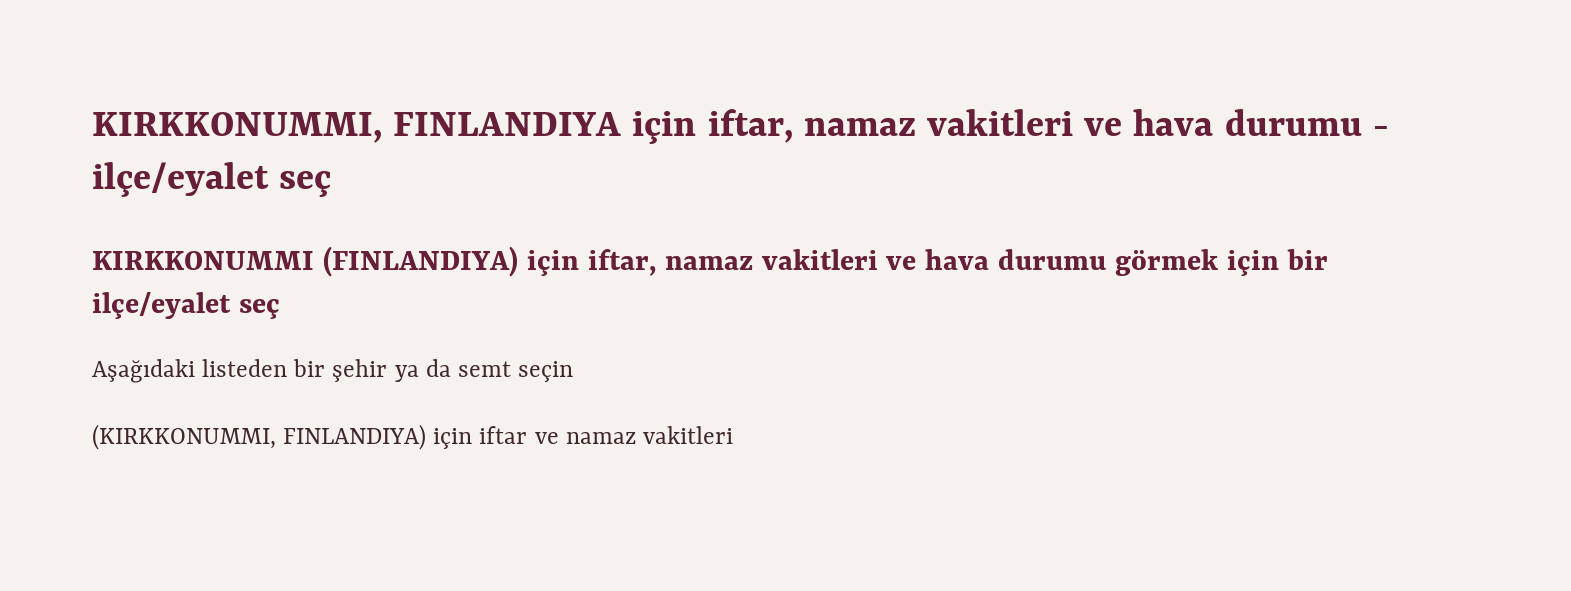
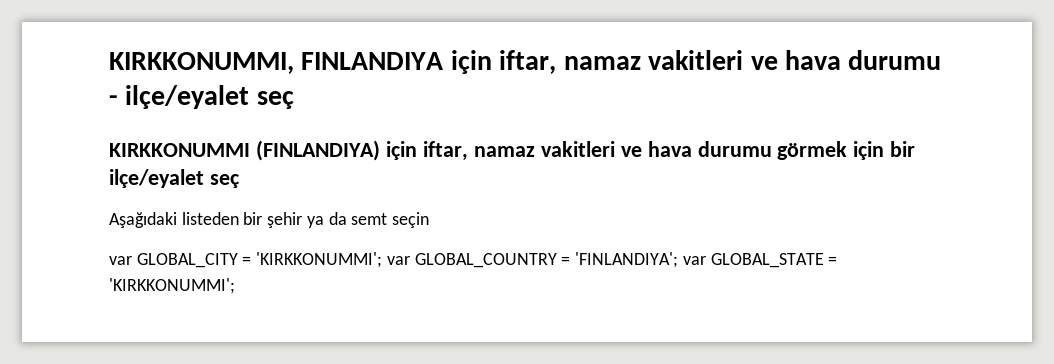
- (KIRKKONUMMI, FINLANDIYA) için iftar ve namaz vakitleri
+ var GLOBAL_CITY = 'KIRKKONUMMI'; var GLOBAL_COUNTRY = 'FINLANDIYA'; var GLOBAL_STATE = 'KIRKKONUMMI';

